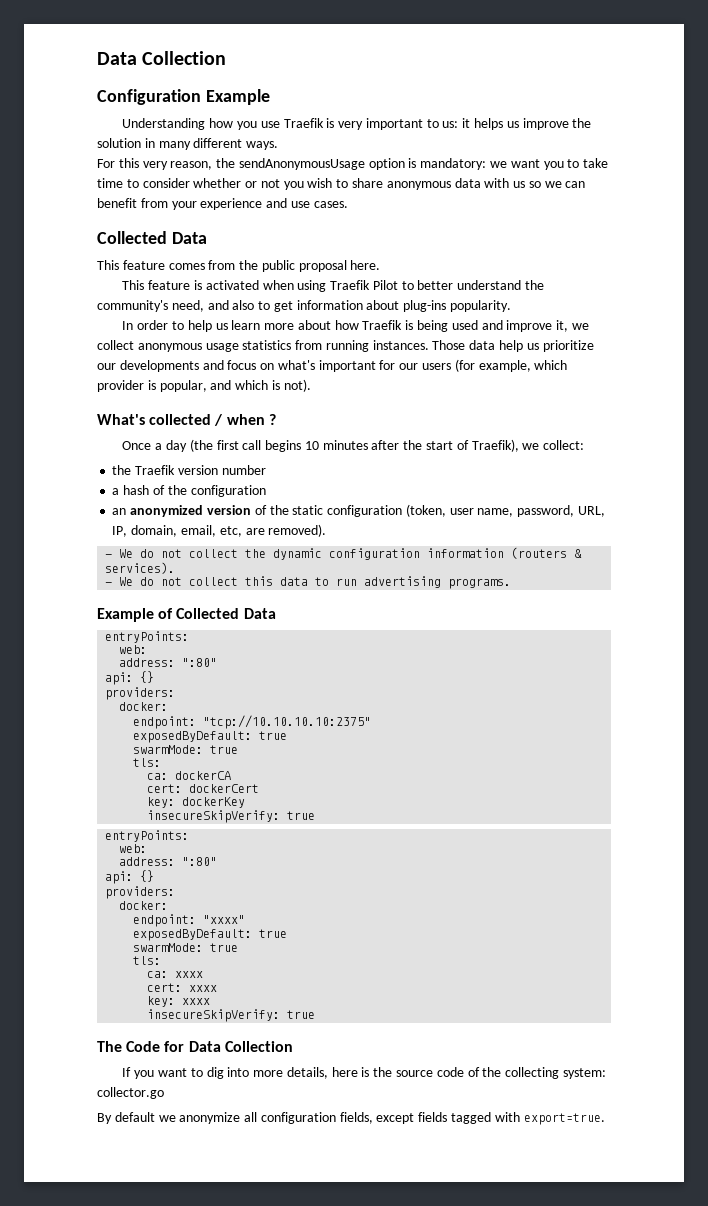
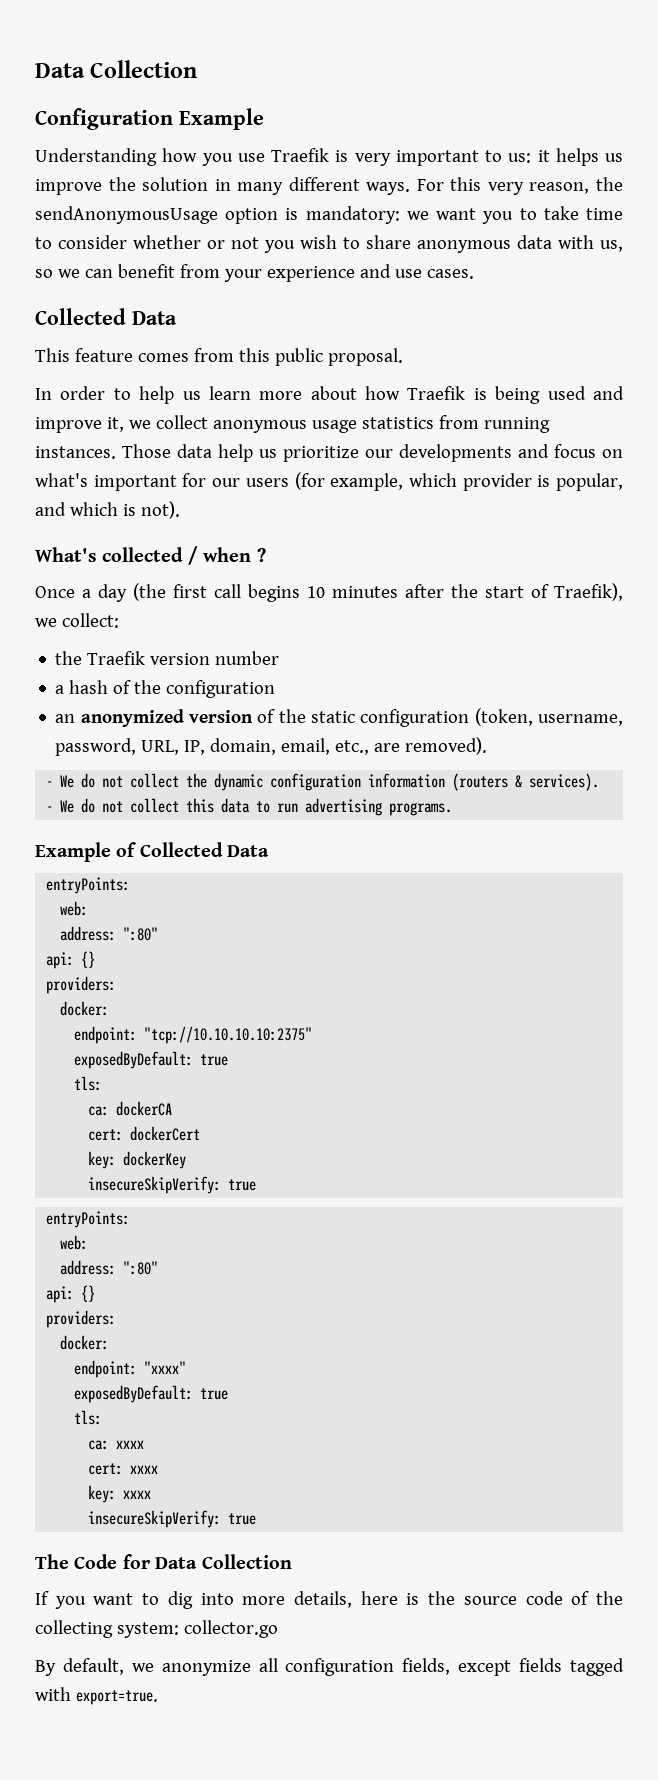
- Understanding how you use Traefik is very important to us: it helps us improve the solution in many different ways.
- For this very reason, the sendAnonymousUsage option is mandatory: we want you to take time to consider whether or not you wish to share anonymous data with us so we can benefit from your experience and use cases.
+ Understanding how you use Traefik is very important to us: it helps us improve the solution in many different ways. For this very reason, the sendAnonymousUsage option is mandatory: we want you to take time to consider whether or not you wish to share anonymous data with us, so we can benefit from your experience and use cases.
- This feature comes from the public proposal here.
- This feature is activated when using Traefik Pilot to better understand the community's need, and also to get information about plug-ins popularity.
+ This feature comes from this public proposal.
- an anonymized version of the static configuration (token, user name, password, URL, IP, domain, email, etc, are removed).
+ an anonymized version of the static configuration (token, username, password, URL, IP, domain, email, etc., are removed).
  endpoint: "tcp://10.10.10.10:2375"
  exposedByDefault: true
- swarmMode: true
  endpoint: "xxxx"
  exposedByDefault: true
- swarmMode: true
- By default we anonymize all configuration fields, except fields tagged with export=true.
+ By default, we anonymize all configuration fields, except fields tagged with export=true.

